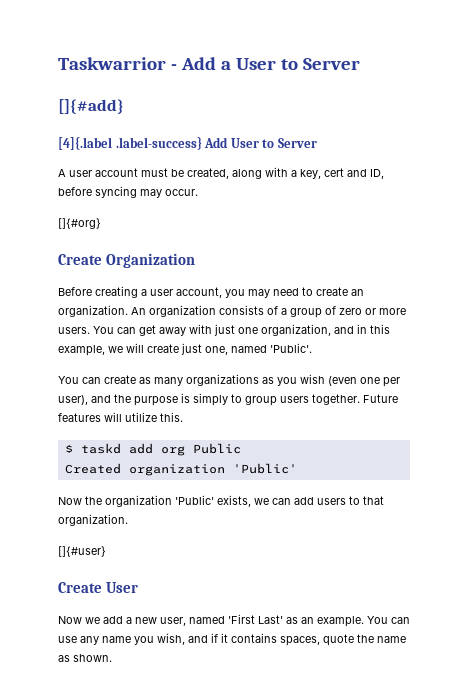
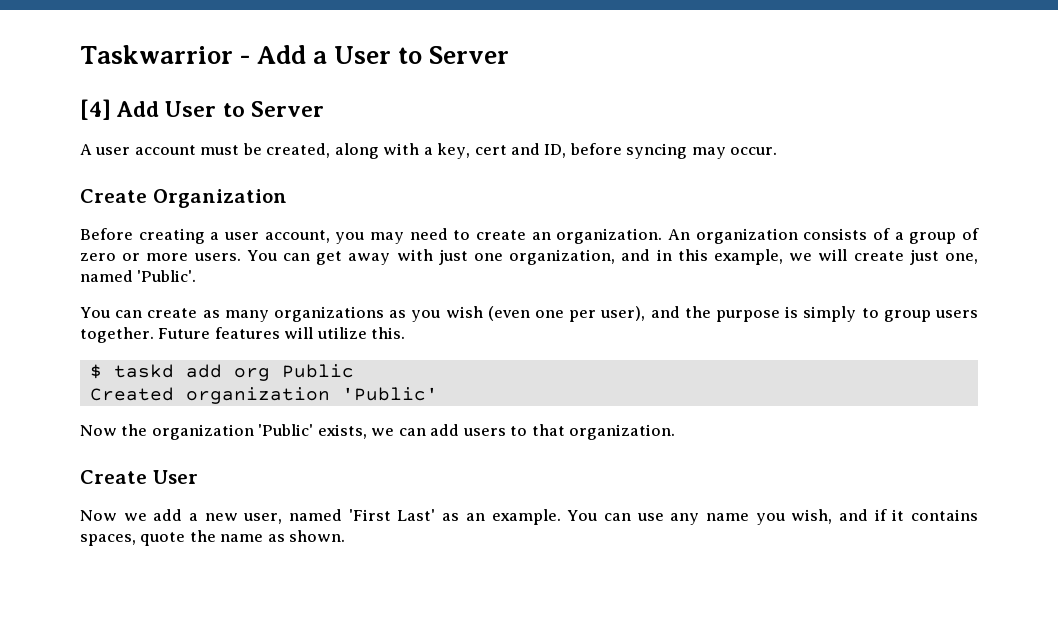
- []{#add}
- [4]{.label .label-success} Add User to Server
+ [4] Add User to Server
- []{#org}
- []{#user}

